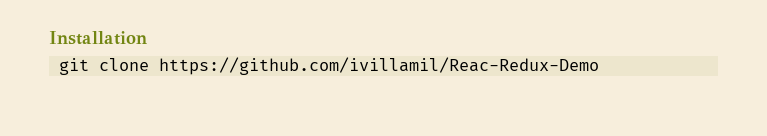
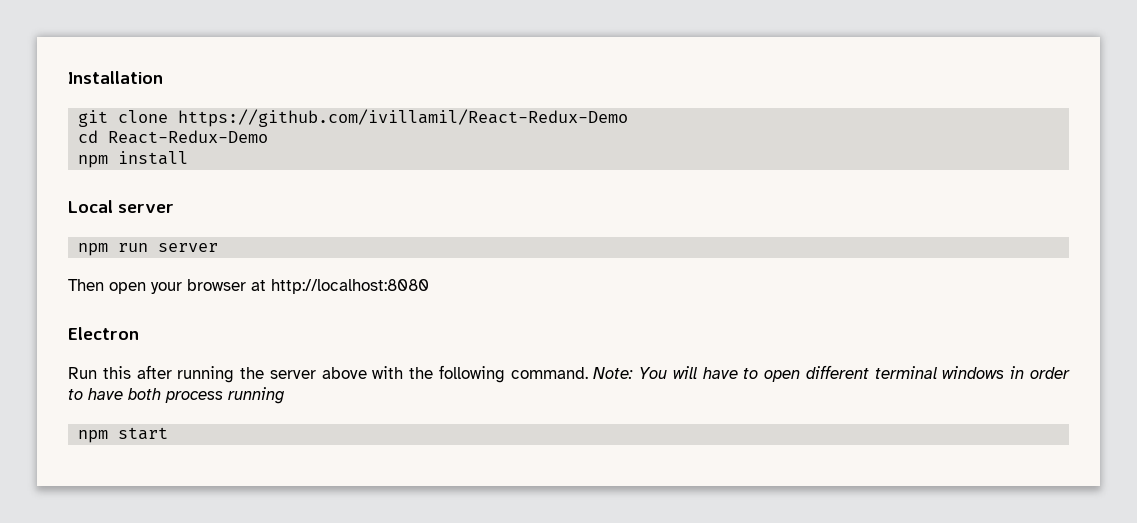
- git clone https://github.com/ivillamil/Reac-Redux-Demo
+ git clone https://github.com/ivillamil/React-Redux-Demo
+ cd React-Redux-Demo
+ npm install
+ Local server
+ npm run server
+ Then open your browser at http://localhost:8080
+ Electron
+ Run this after running the server above with the following command. Note: You will have to open different terminal windows in order to have both process running
+ npm start

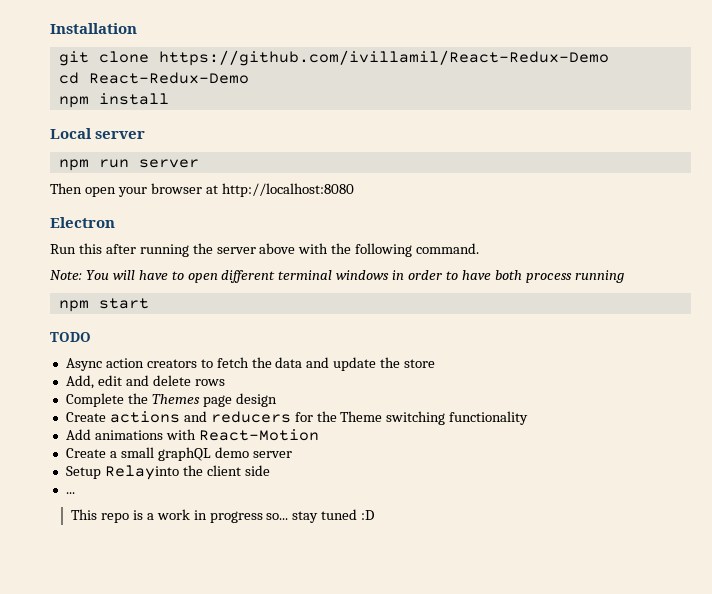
- Run this after running the server above with the following command. Note: You will have to open different terminal windows in order to have both process running
+ Run this after running the server above with the following command.
+ Note: You will have to open different terminal windows in order to have both process running
+ TODO
+ Async action creators to fetch the data and update the store
+ Add, edit and delete rows
+ Complete the Themes page design
+ Create actions and reducers for the Theme switching functionality
+ Add animations with React-Motion
+ Create a small graphQL demo server
+ Setup Relayinto the client side
+ ...
+ This repo is a work in progress so... stay tuned :D

